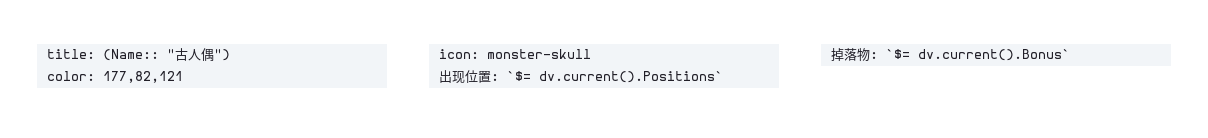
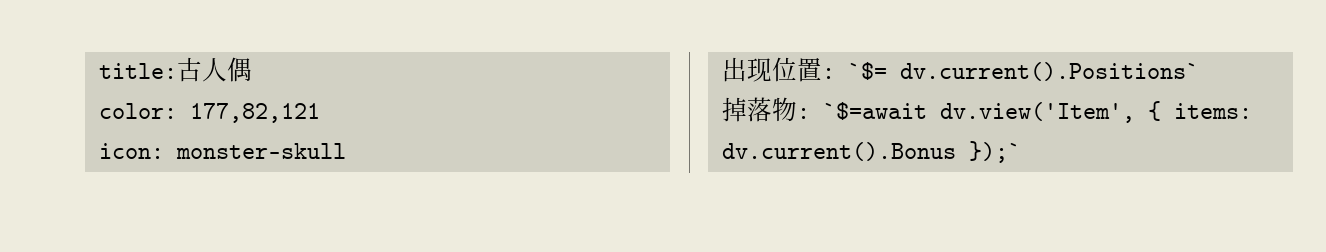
- title: (Name:: "古人偶")
+ title:古人偶
- 掉落物: `$= dv.current().Bonus`
+ 掉落物: `$=await dv.view('Item', { items: dv.current().Bonus });`

